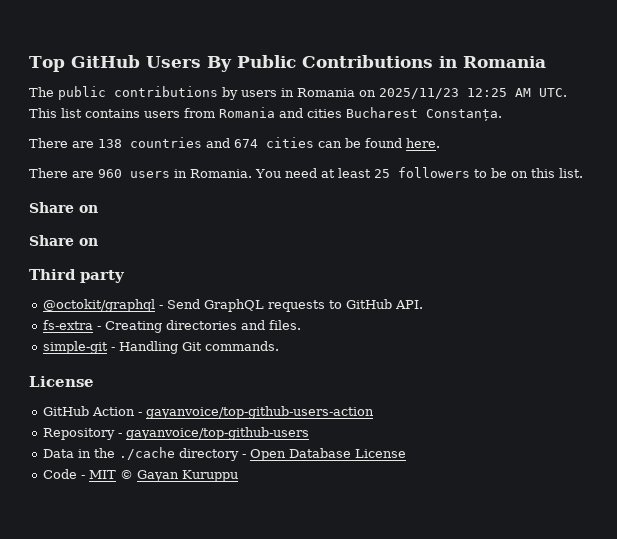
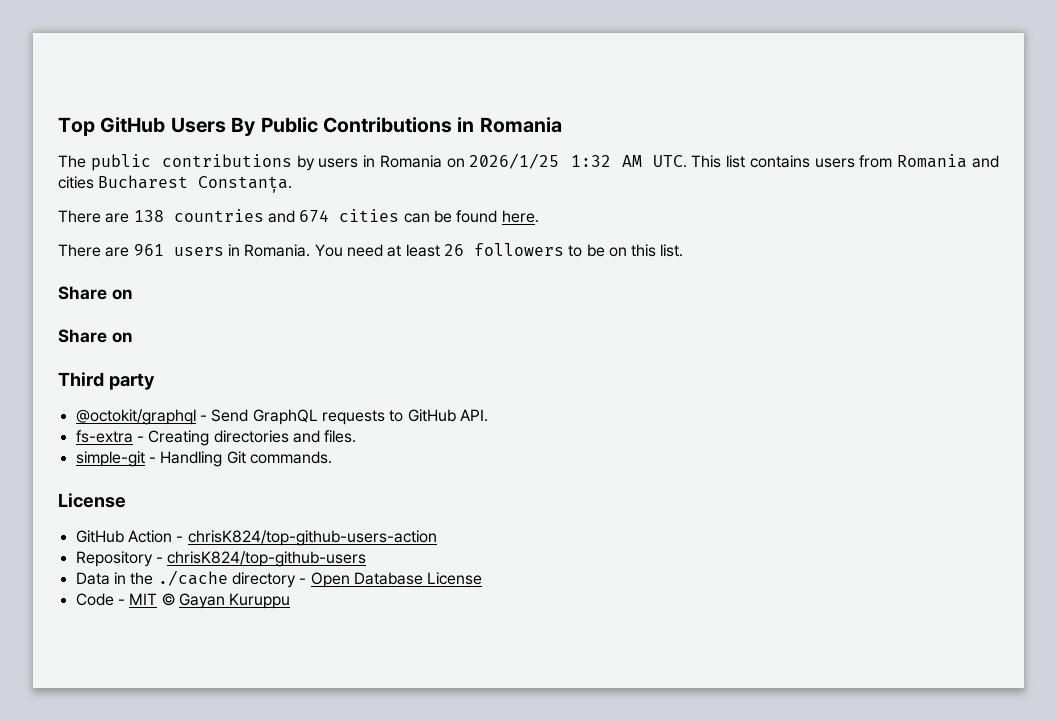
- The public contributions by users in Romania on 2025/11/23 12:25 AM UTC. This list contains users from Romania and cities Bucharest Constanța.
+ The public contributions by users in Romania on 2026/1/25 1:32 AM UTC. This list contains users from Romania and cities Bucharest Constanța.
- There are 960 users in Romania.
+ There are 961 users in Romania.
- You need at least 25 followers to be on this list.
+ You need at least 26 followers to be on this list.
- GitHub Action - gayanvoice/top-github-users-action
+ GitHub Action - chrisK824/top-github-users-action
- Repository - gayanvoice/top-github-users
+ Repository - chrisK824/top-github-users

